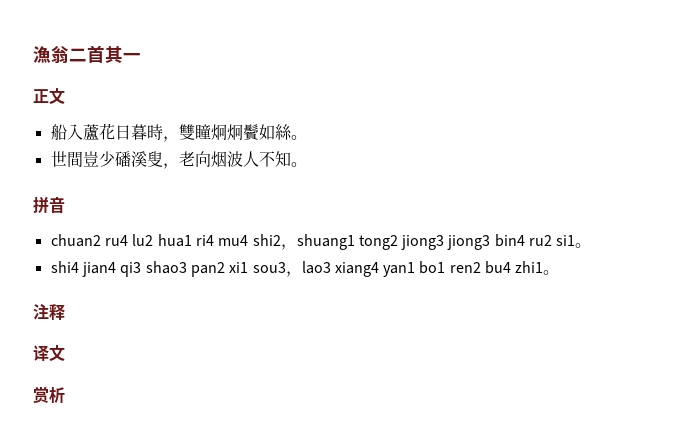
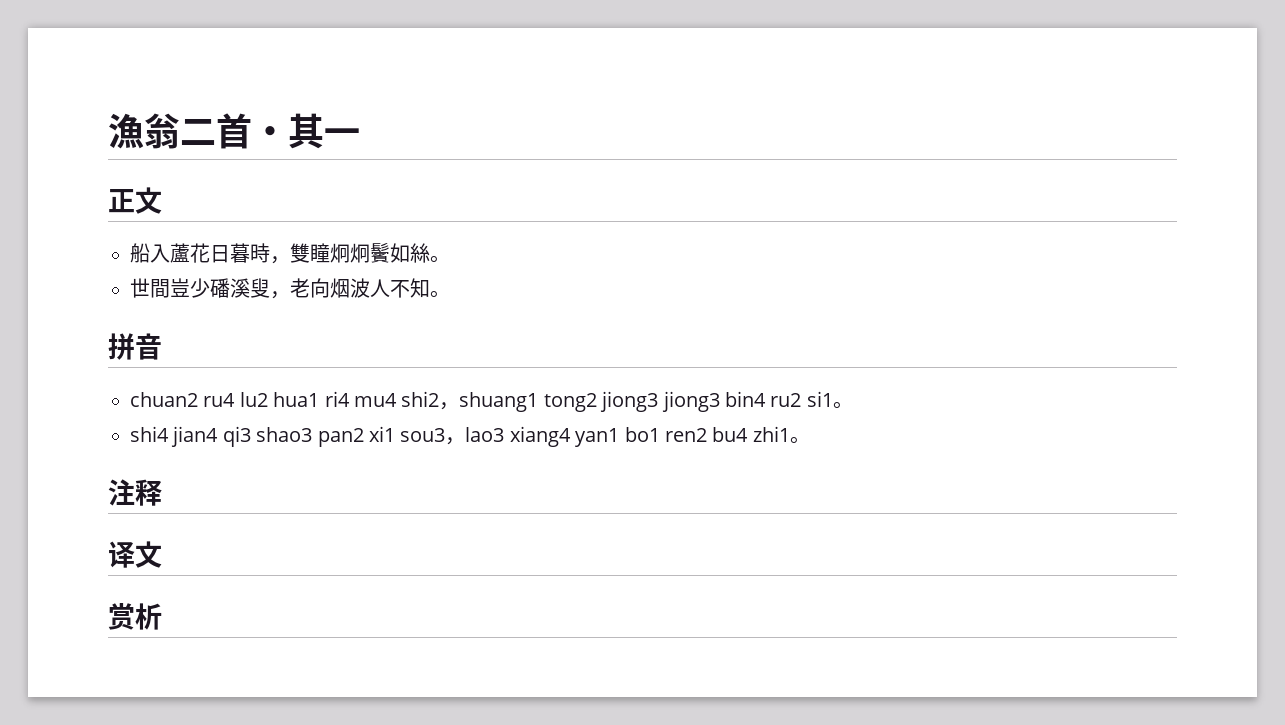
- 漁翁二首其一
+ 漁翁二首・其一

